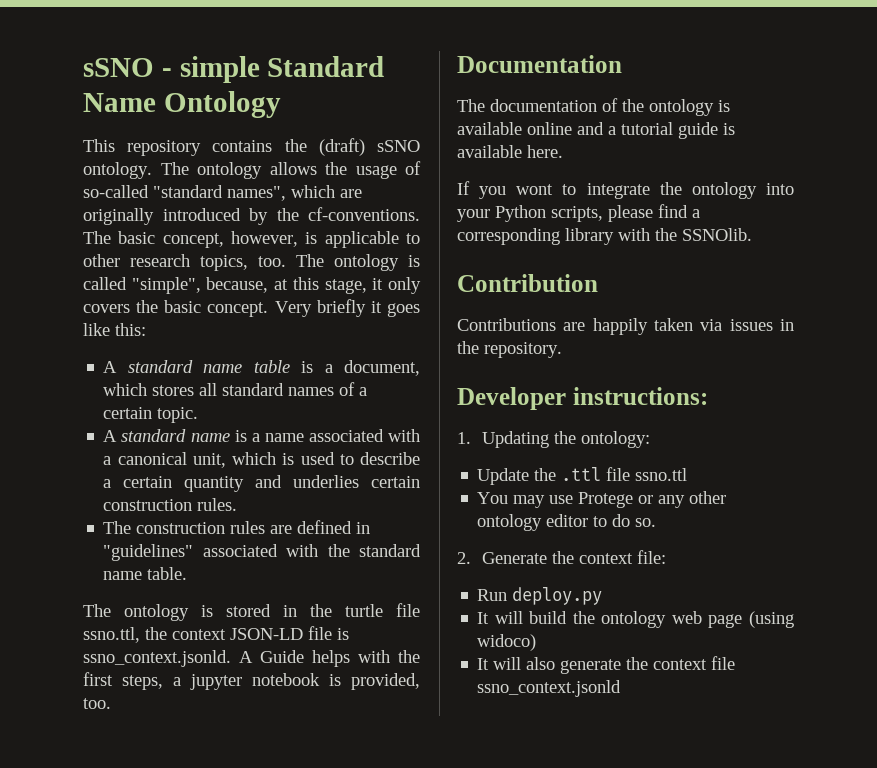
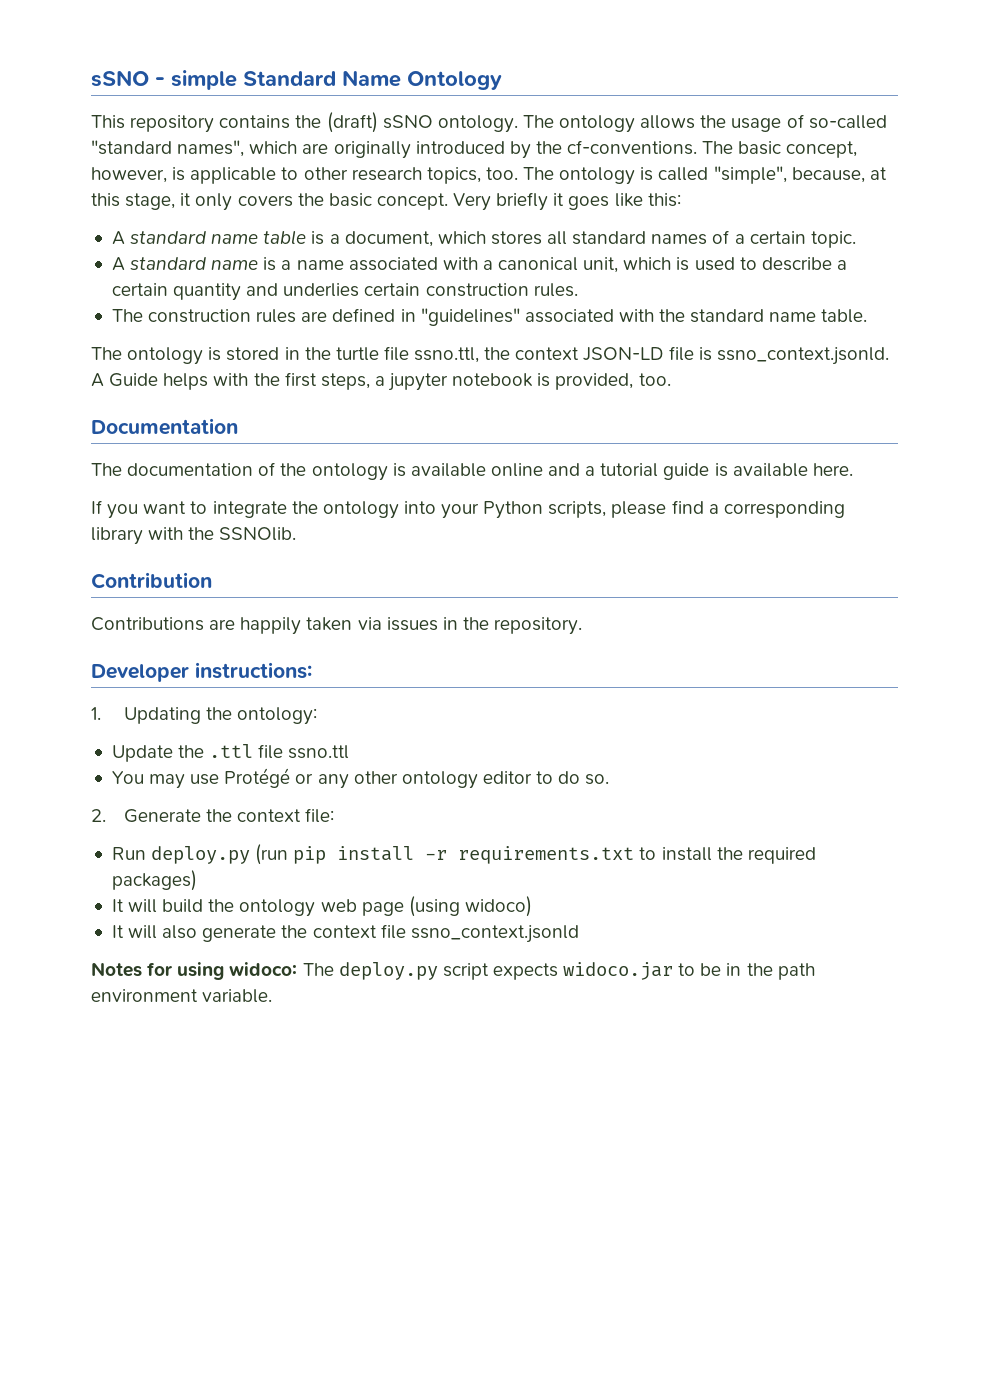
- If you wont to integrate the ontology into your Python scripts, please find a corresponding library with the SSNOlib.
+ If you want to integrate the ontology into your Python scripts, please find a corresponding library with the SSNOlib.
- You may use Protege or any other ontology editor to do so.
+ You may use Protégé or any other ontology editor to do so.
- Run deploy.py
+ Run deploy.py (run pip install -r requirements.txt to install the required packages)
+ Notes for using widoco: The deploy.py script expects widoco.jar to be in the path environment variable.

